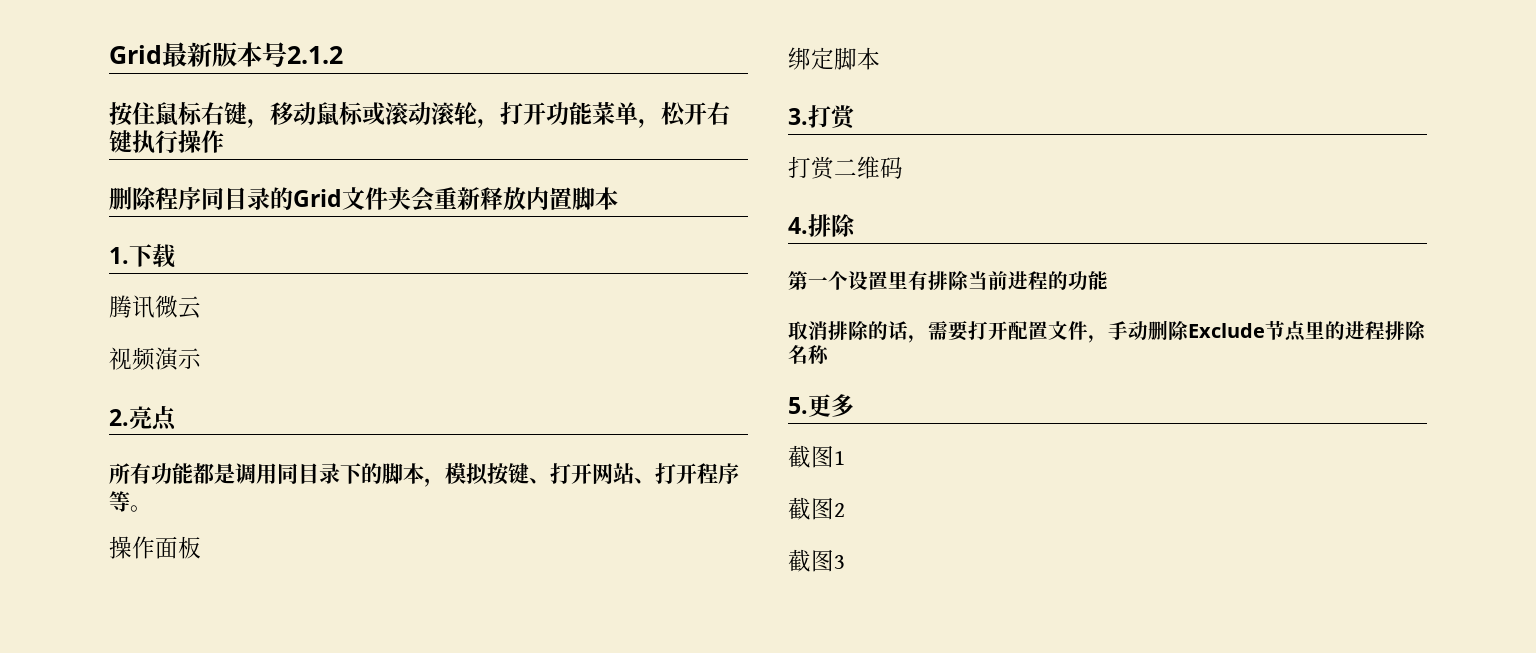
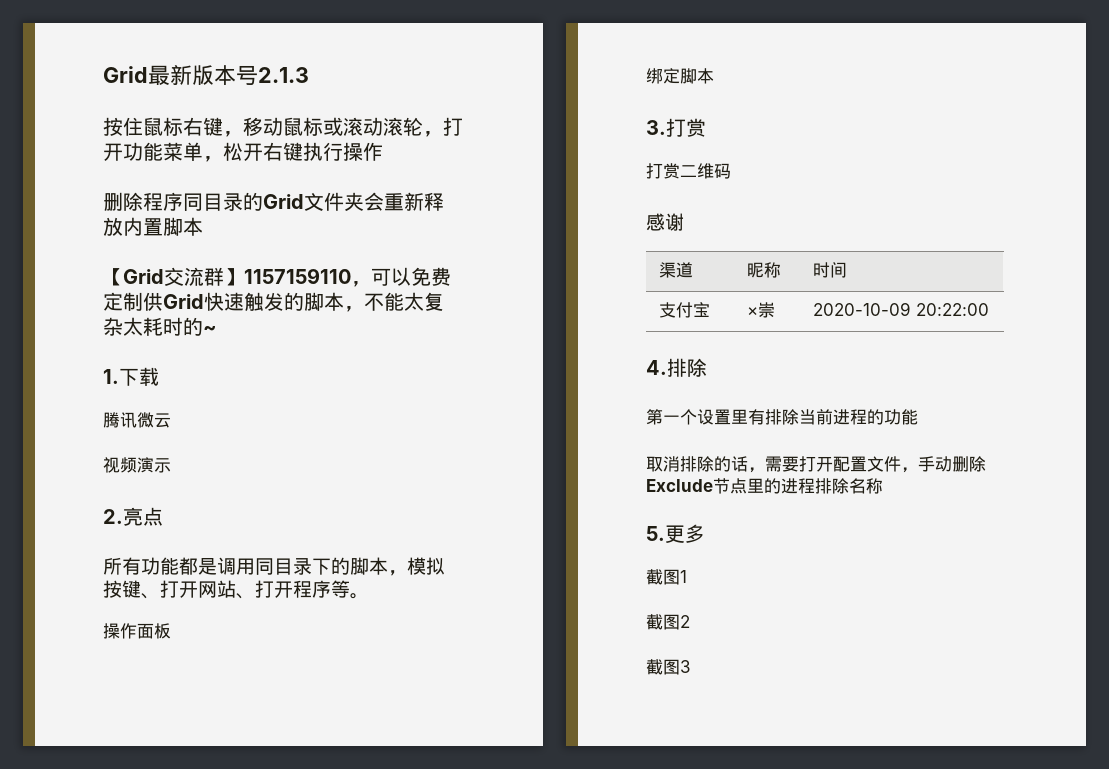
- Grid最新版本号2.1.2
+ Grid最新版本号2.1.3
+ 【Grid交流群】1157159110，可以免费定制供Grid快速触发的脚本，不能太复杂太耗时的~
+ 感谢
+ 渠道 | 昵称 | 时间
+ 支付宝 | ×崇 | 2020-10-09 20:22:00

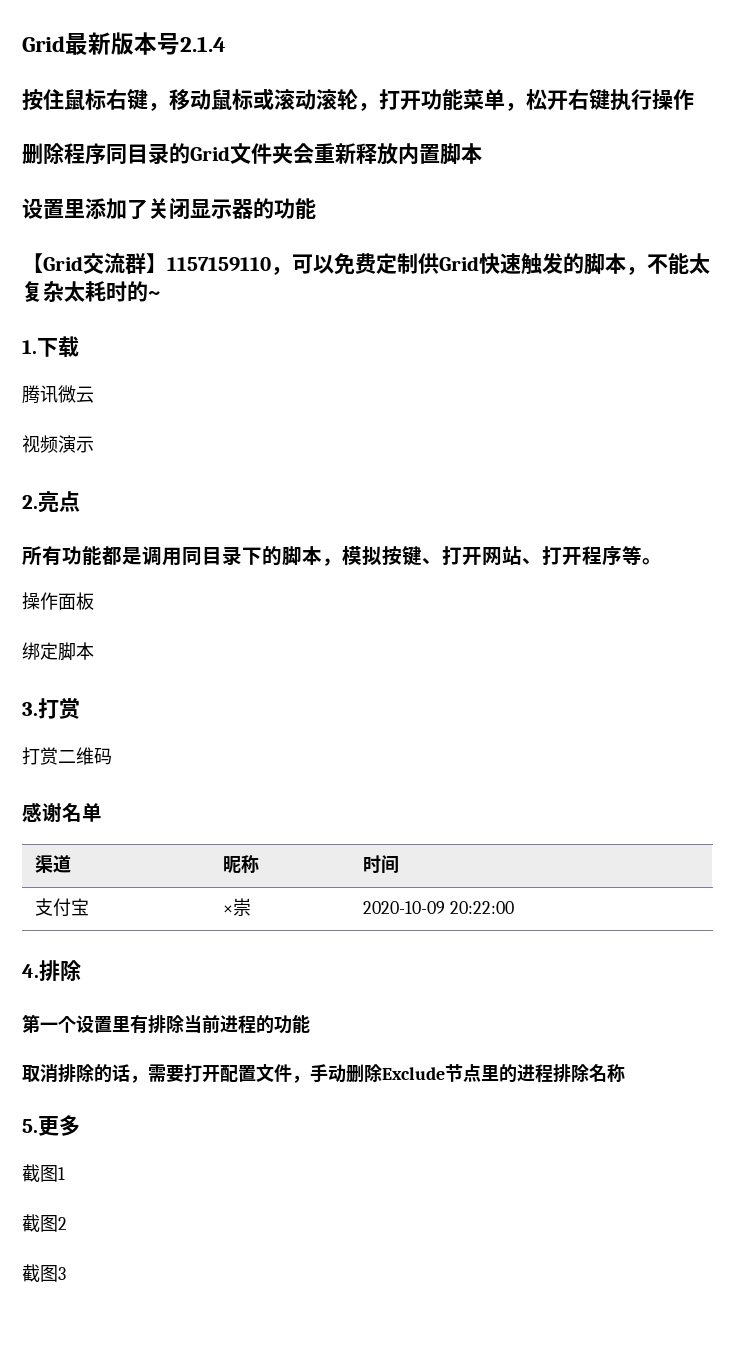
- Grid最新版本号2.1.3
+ Grid最新版本号2.1.4
+ 设置里添加了关闭显示器的功能
- 感谢
+ 感谢名单

